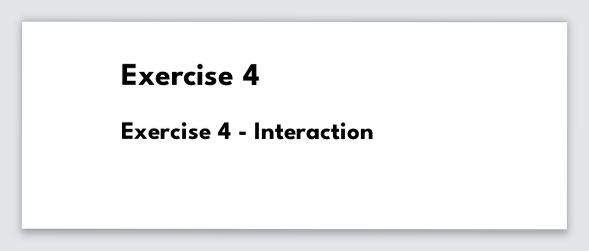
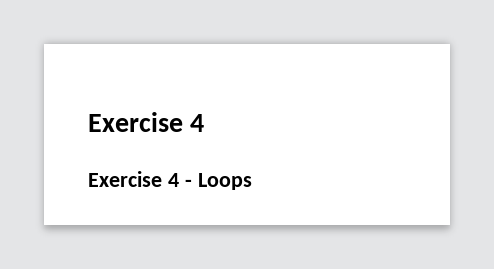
- Exercise 4 - Interaction
+ Exercise 4 - Loops

